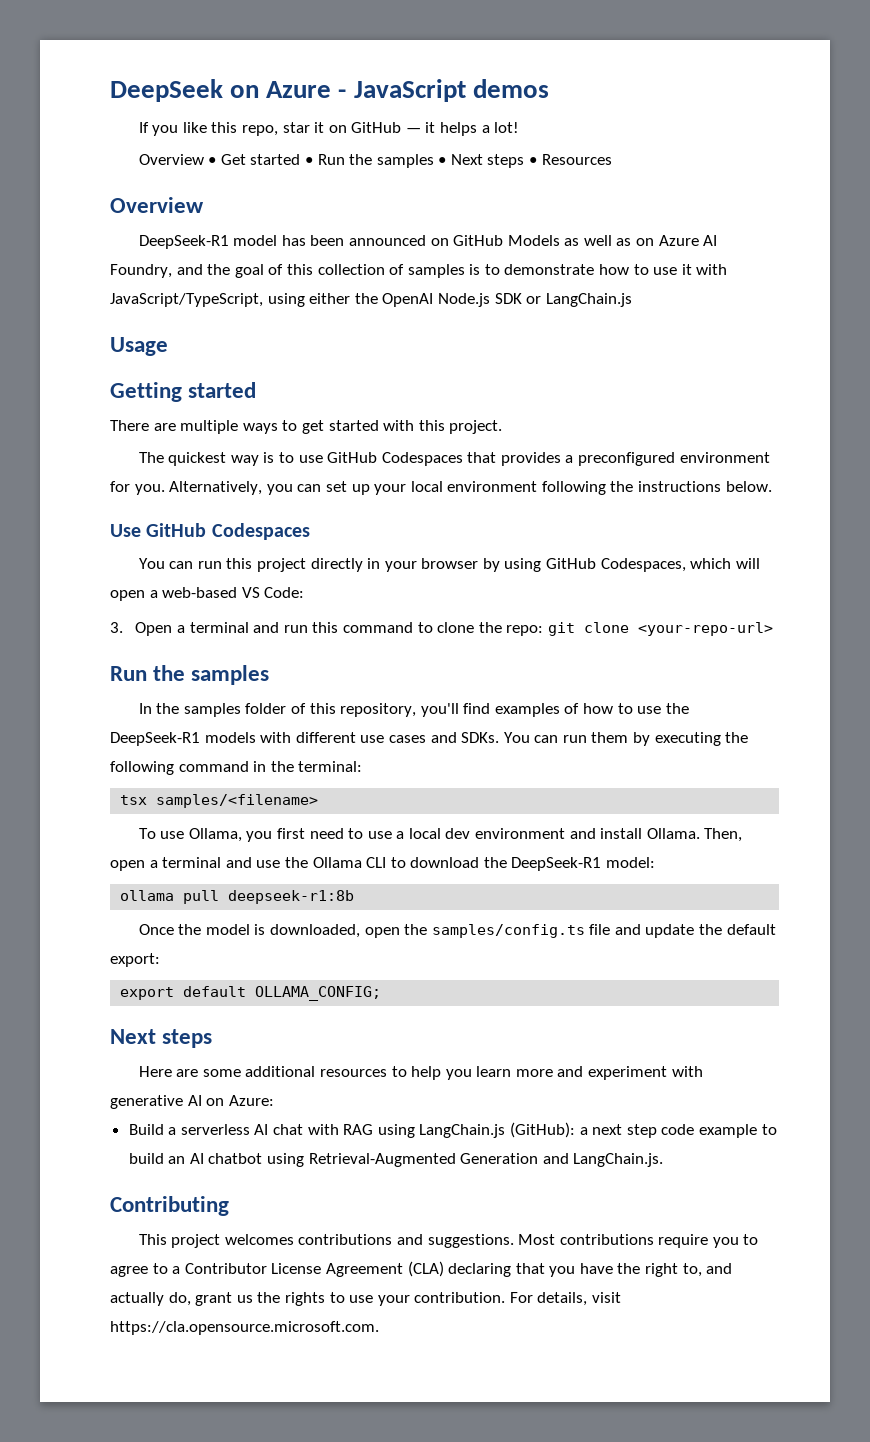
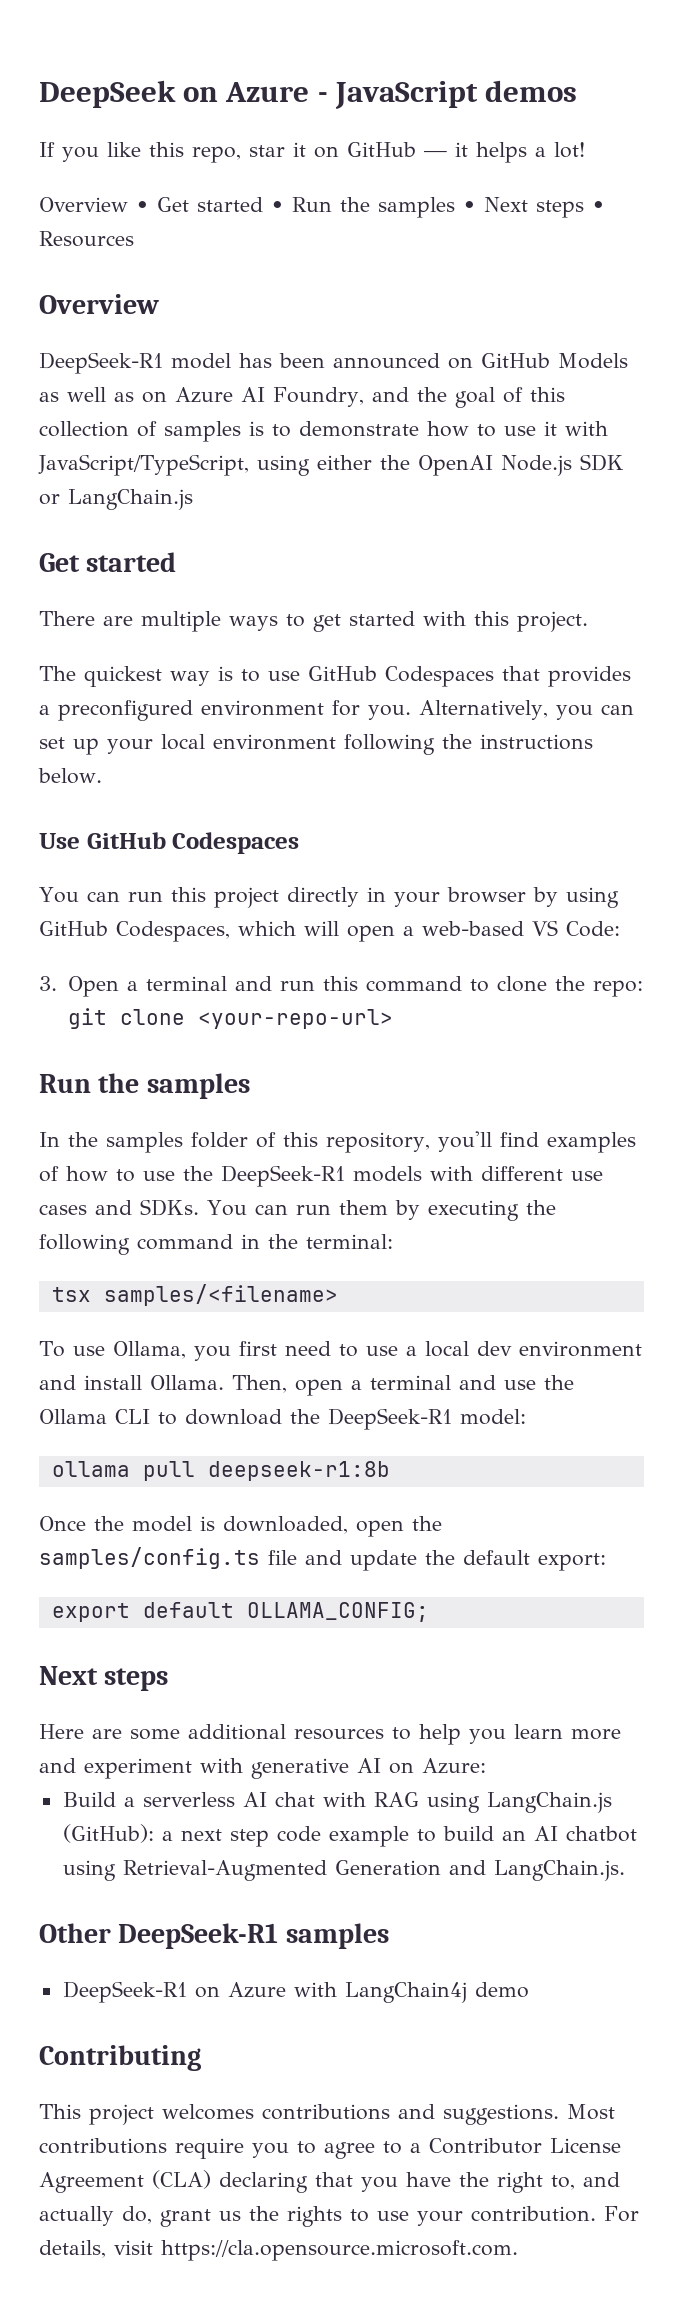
  DeepSeek-R1 model has been announced on GitHub Models as well as on Azure AI Foundry, and the goal of this collection of samples is to demonstrate how to use it with JavaScript/TypeScript, using either the OpenAI Node.js SDK or LangChain.js
- Usage
- Getting started
+ Get started
+ Other DeepSeek-R1 samples
+ DeepSeek-R1 on Azure with LangChain4j demo

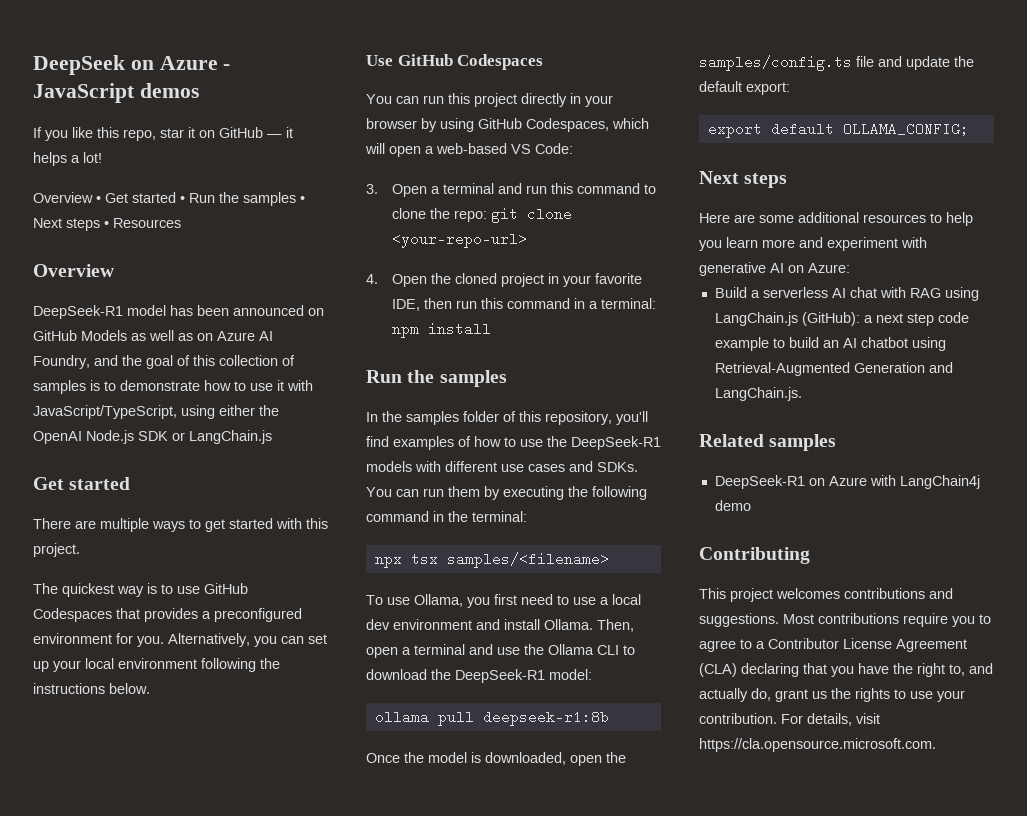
+ 4. Open the cloned project in your favorite IDE, then run this command in a terminal: npm install
- tsx samples/<filename>
+ npx tsx samples/<filename>
- Other DeepSeek-R1 samples
+ Related samples

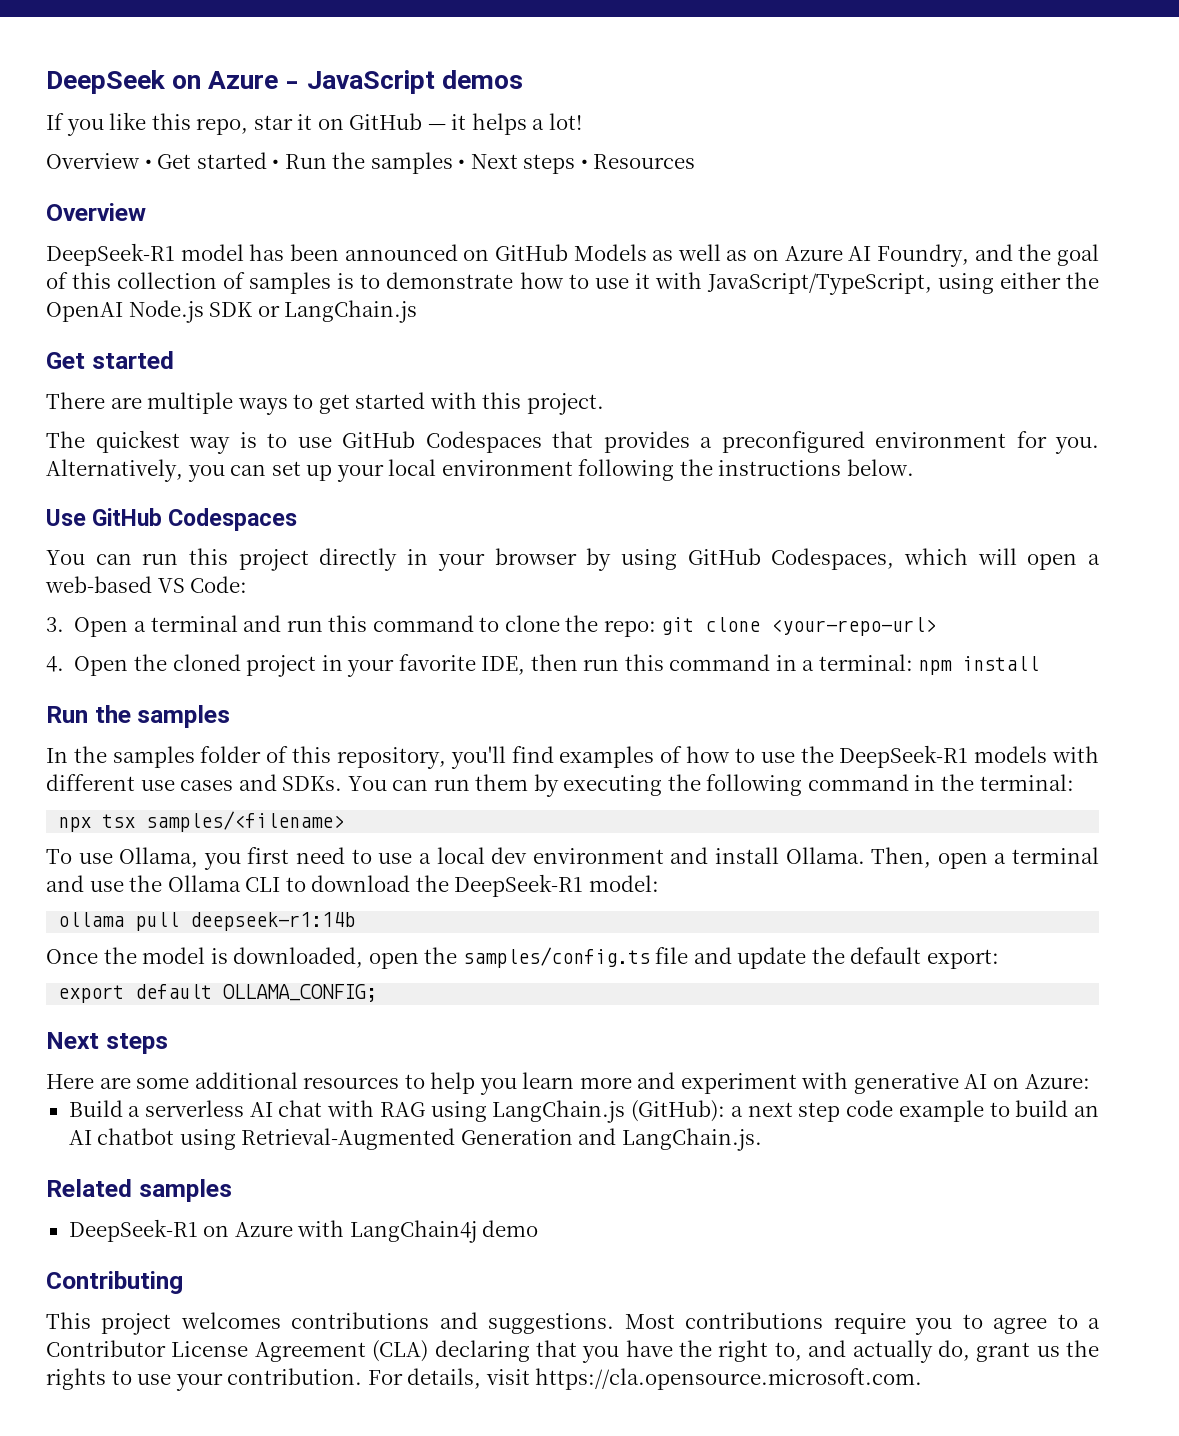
- ollama pull deepseek-r1:8b
+ ollama pull deepseek-r1:14b

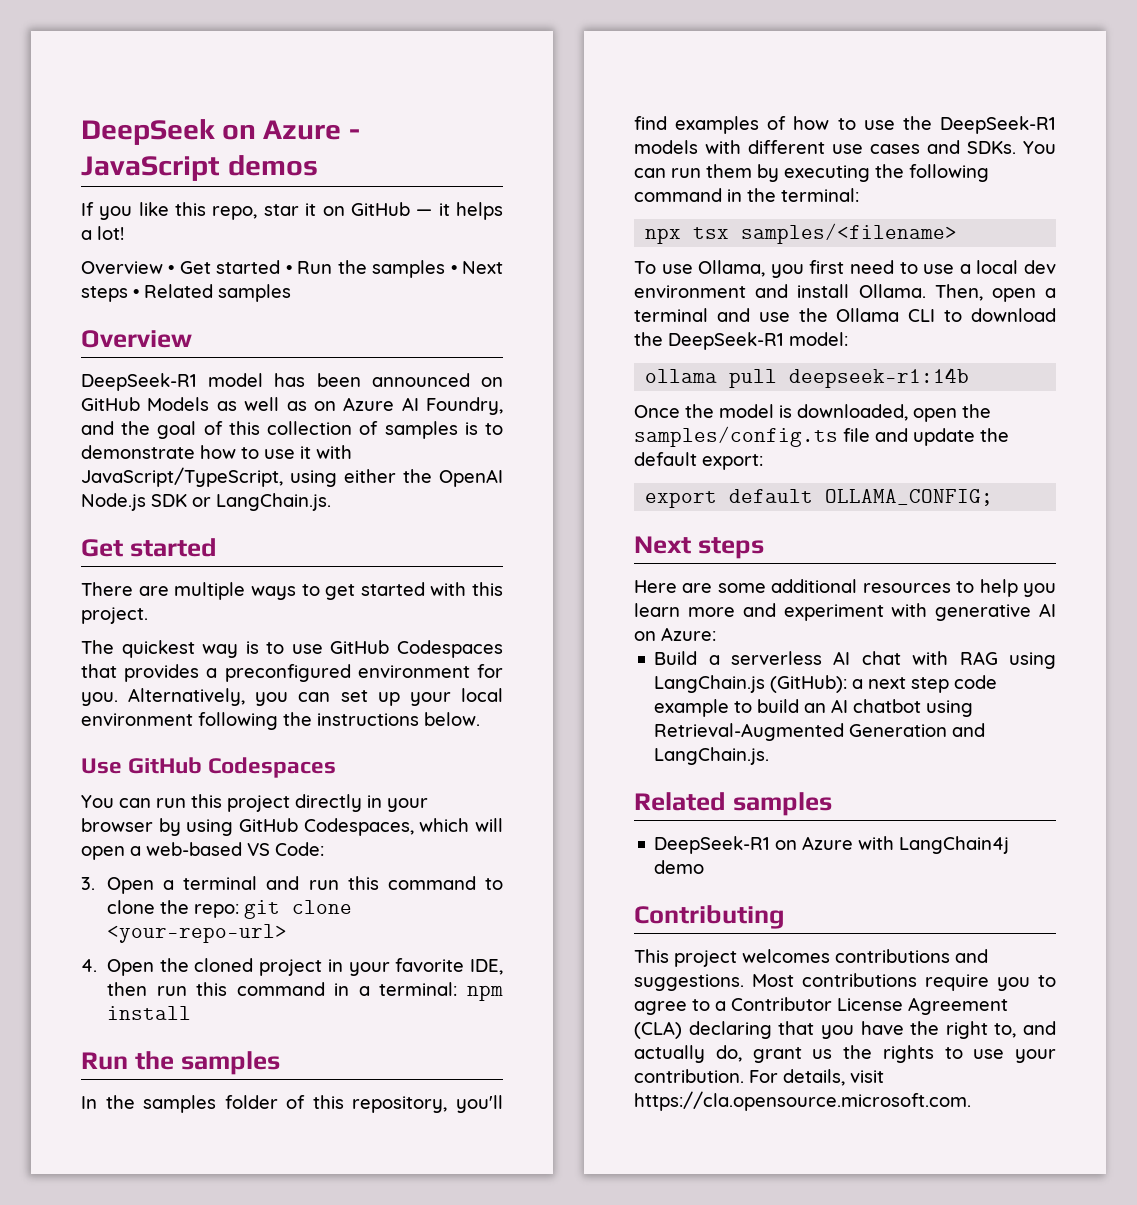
- Overview • Get started • Run the samples • Next steps • Resources
+ Overview • Get started • Run the samples • Next steps • Related samples
- DeepSeek-R1 model has been announced on GitHub Models as well as on Azure AI Foundry, and the goal of this collection of samples is to demonstrate how to use it with JavaScript/TypeScript, using either the OpenAI Node.js SDK or LangChain.js
+ DeepSeek-R1 model has been announced on GitHub Models as well as on Azure AI Foundry, and the goal of this collection of samples is to demonstrate how to use it with JavaScript/TypeScript, using either the OpenAI Node.js SDK or LangChain.js.

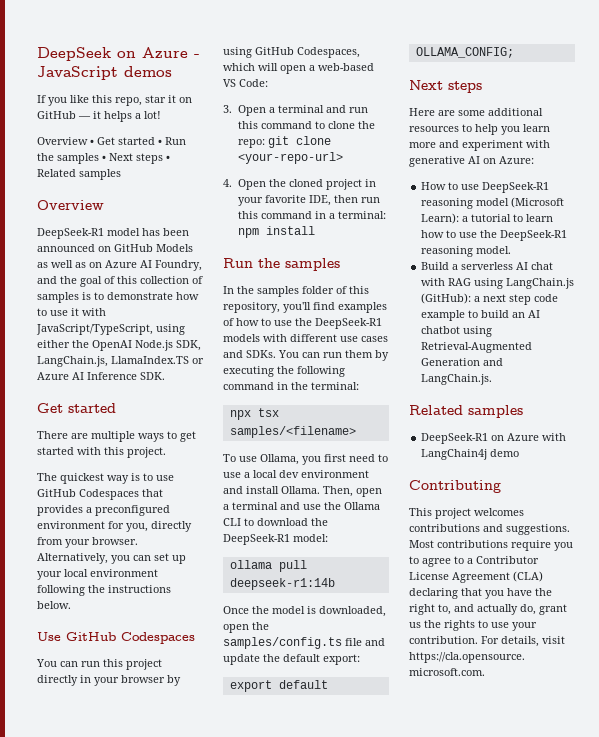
- DeepSeek-R1 model has been announced on GitHub Models as well as on Azure AI Foundry, and the goal of this collection of samples is to demonstrate how to use it with JavaScript/TypeScript, using either the OpenAI Node.js SDK or LangChain.js.
+ DeepSeek-R1 model has been announced on GitHub Models as well as on Azure AI Foundry, and the goal of this collection of samples is to demonstrate how to use it with JavaScript/TypeScript, using either the OpenAI Node.js SDK, LangChain.js, LlamaIndex.TS or Azure AI Inference SDK.
- The quickest way is to use GitHub Codespaces that provides a preconfigured environment for you.
+ The quickest way is to use GitHub Codespaces that provides a preconfigured environment for you, directly from your browser.
+ How to use DeepSeek-R1 reasoning model (Microsoft Learn): a tutorial to learn how to use the DeepSeek-R1 reasoning model.

